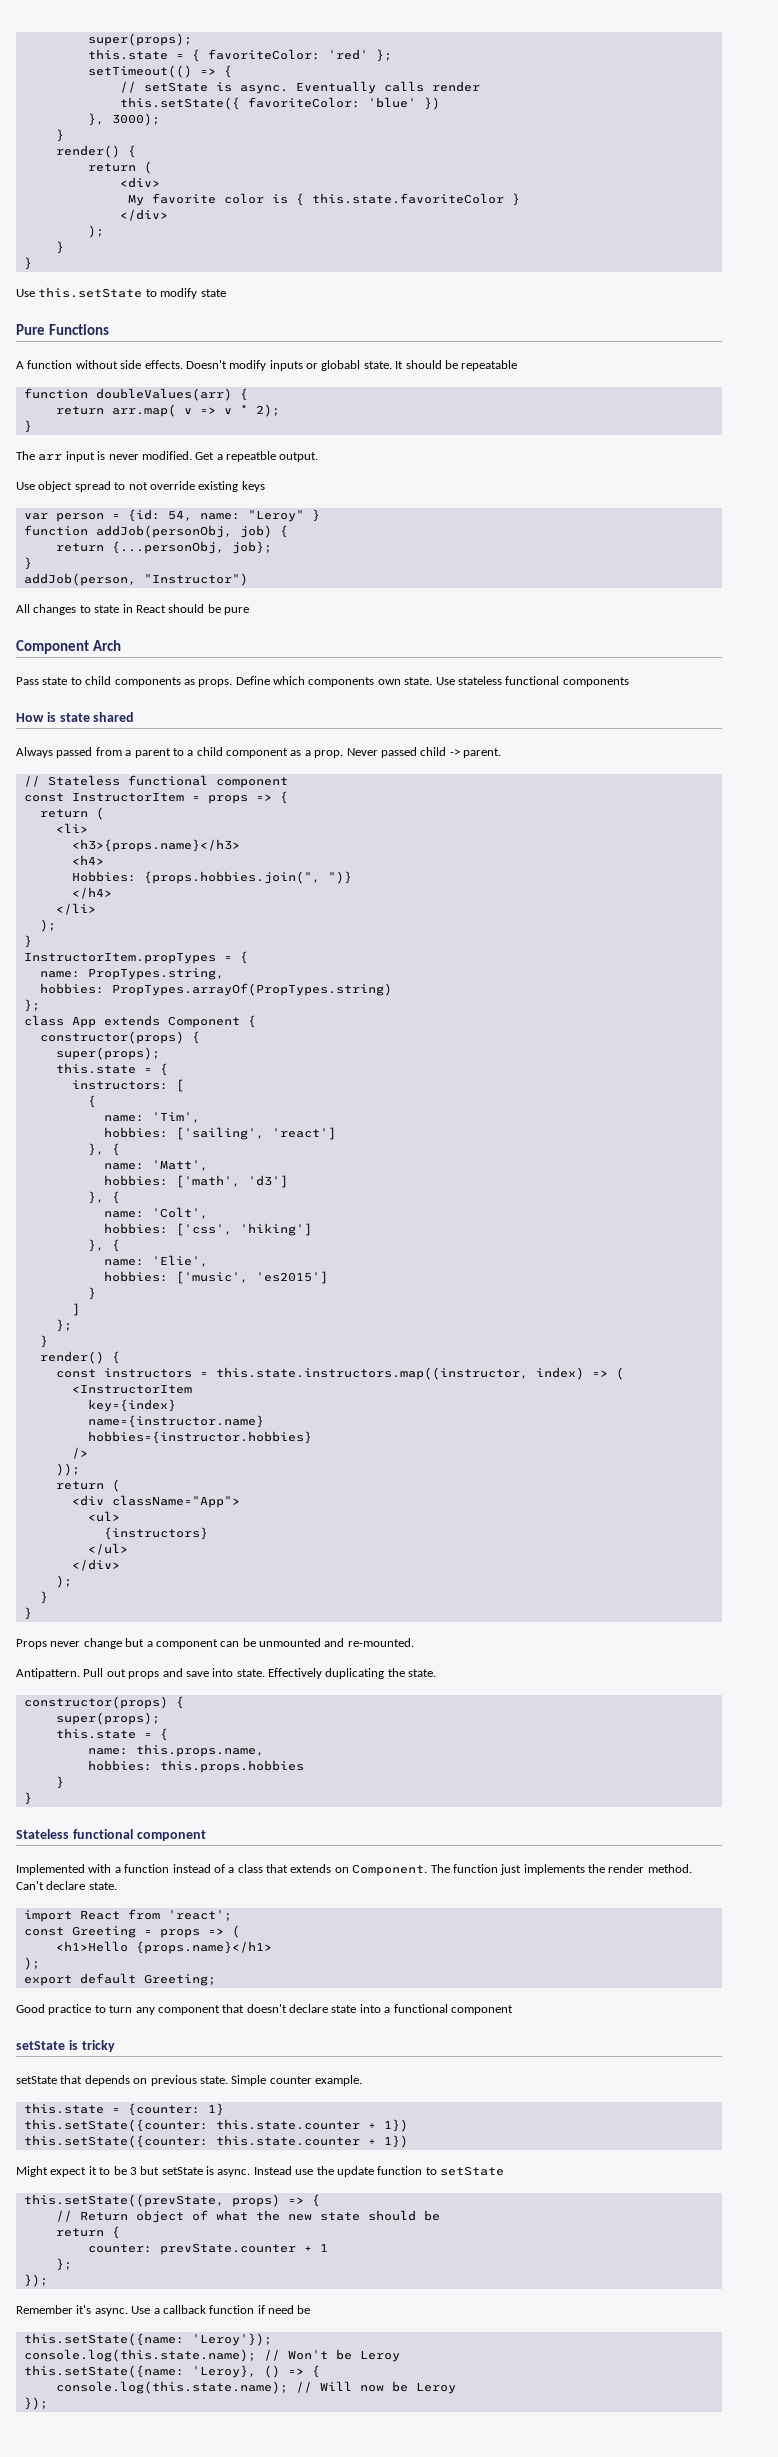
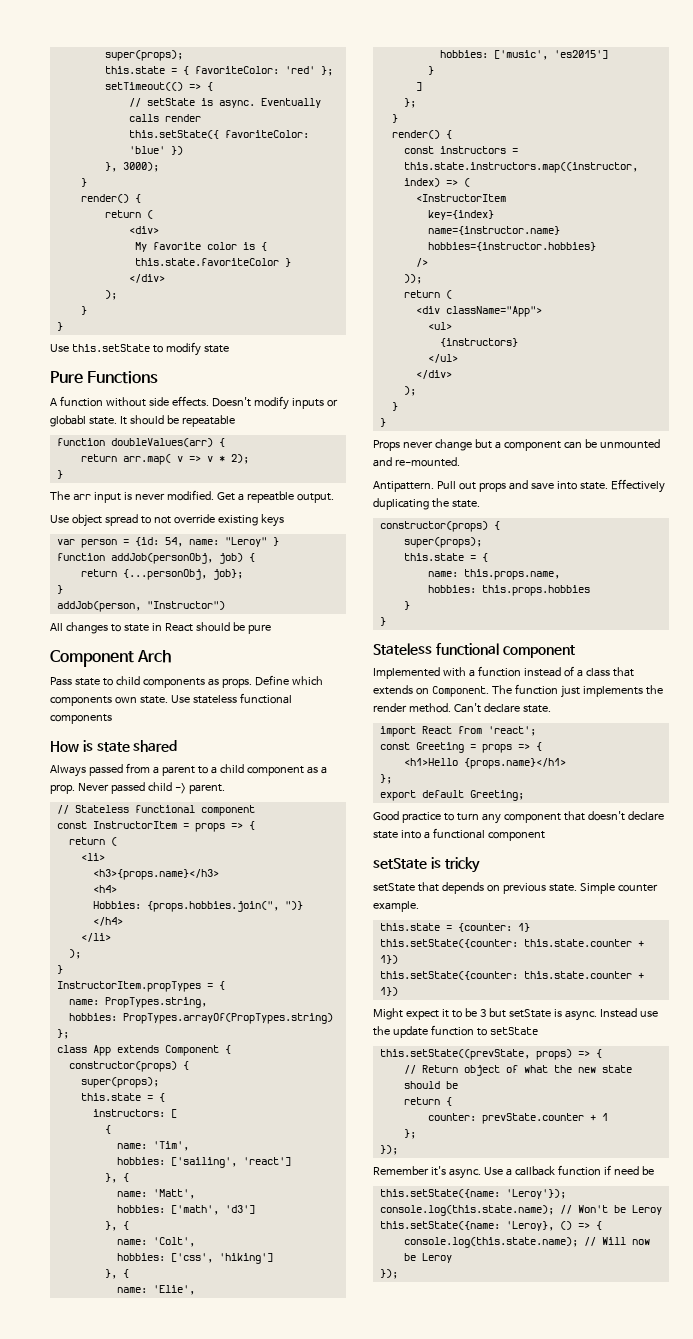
- const Greeting = props => (
+ const Greeting = props => {
  <h1>Hello {props.name}</h1>
- );
+ };

